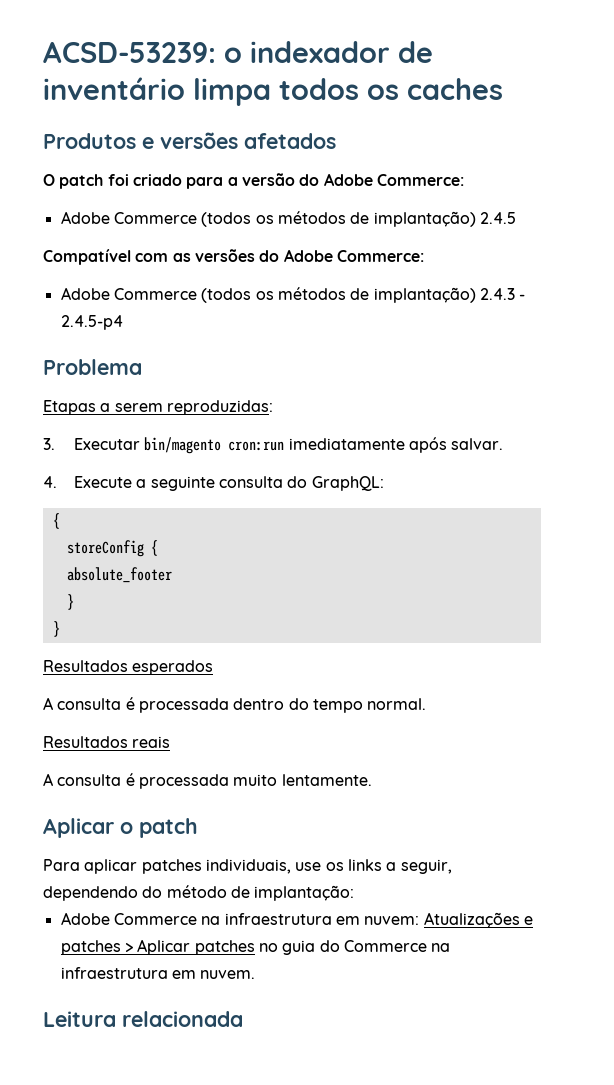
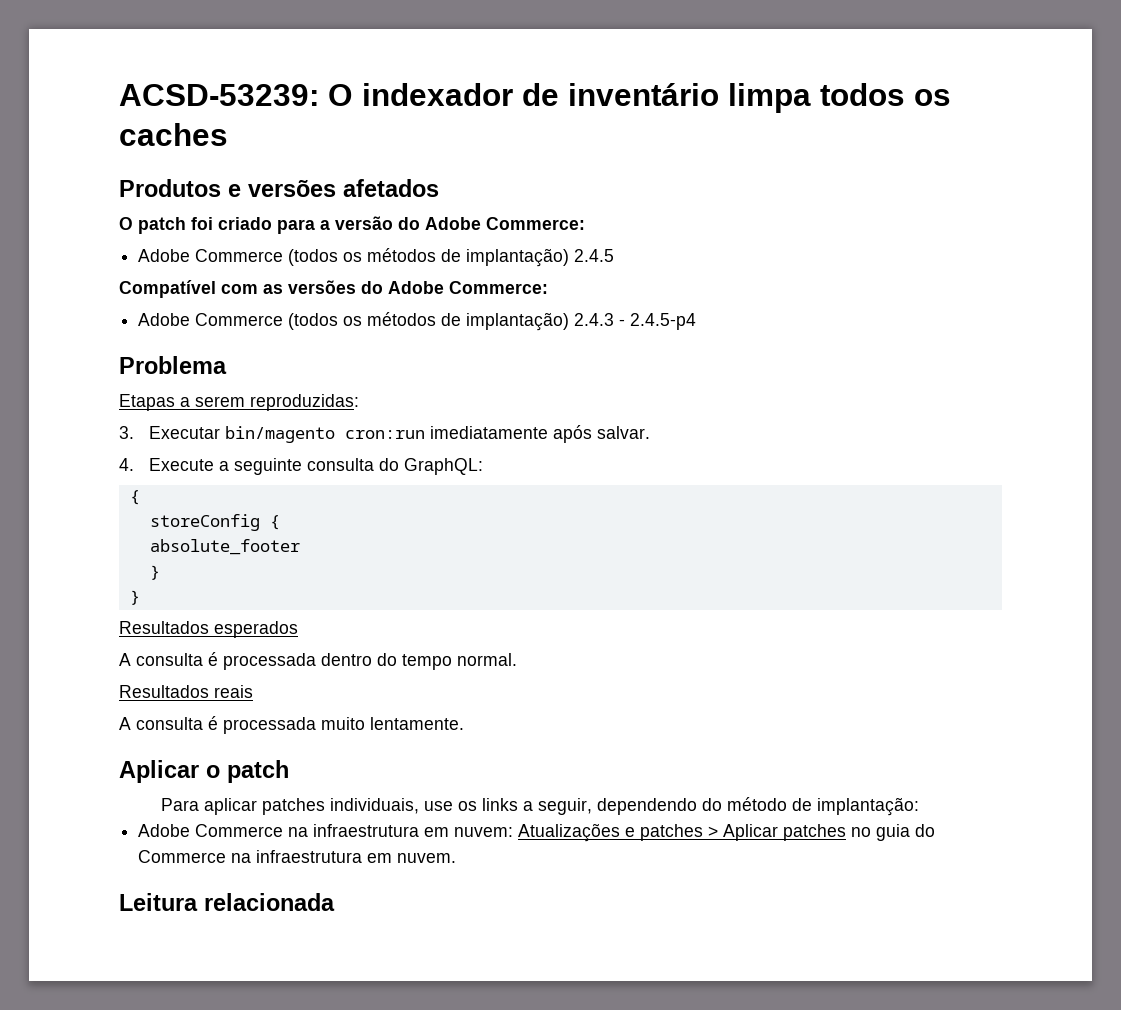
- ACSD-53239: o indexador de inventário limpa todos os caches
+ ACSD-53239: O indexador de inventário limpa todos os caches

